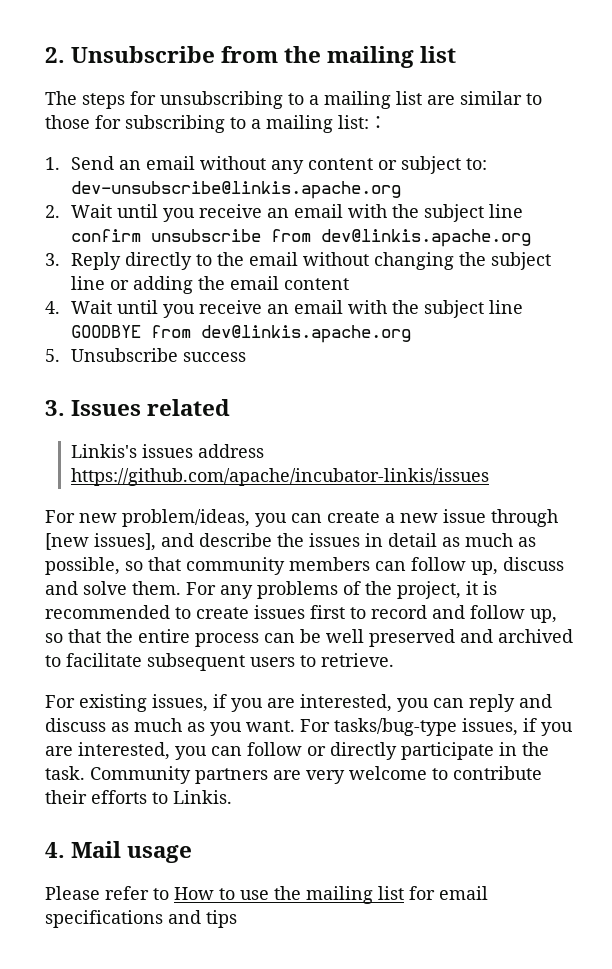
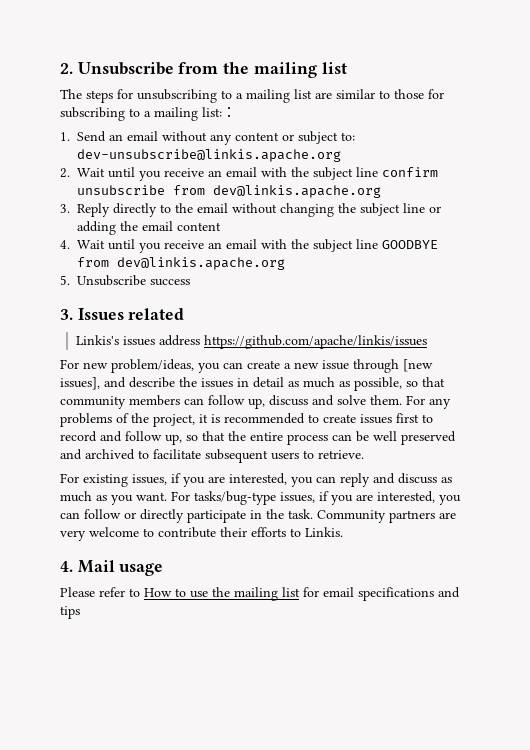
- Linkis's issues address https://github.com/apache/incubator-linkis/issues
+ Linkis's issues address https://github.com/apache/linkis/issues

